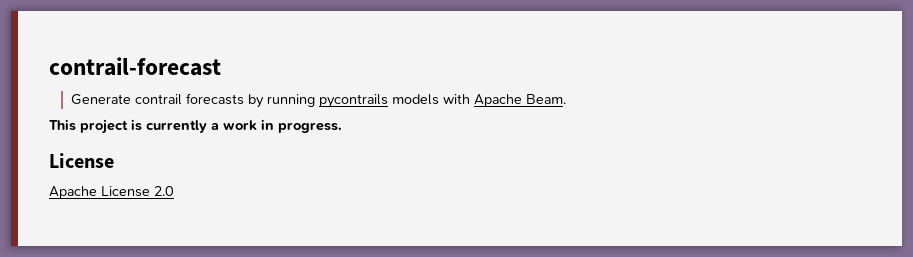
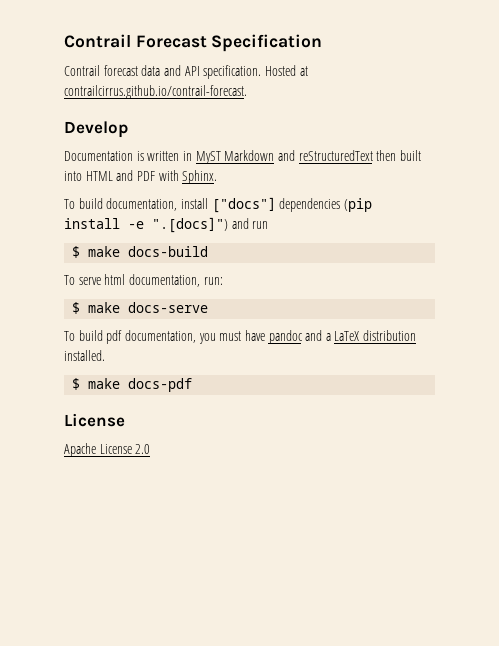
- contrail-forecast
- Generate contrail forecasts by running pycontrails models with Apache Beam.
- This project is currently a work in progress.
+ Contrail Forecast Specification
+ Contrail forecast data and API specification. Hosted at contrailcirrus.github.io/contrail-forecast.
+ Develop
+ Documentation is written in MyST Markdown and reStructuredText then built into HTML and PDF with Sphinx.
+ To build documentation, install ["docs"] dependencies (pip install -e ".[docs]") and run
+ $ make docs-build
+ To serve html documentation, run:
+ $ make docs-serve
+ To build pdf documentation, you must have pandoc and a LaTeX distribution installed.
+ $ make docs-pdf

